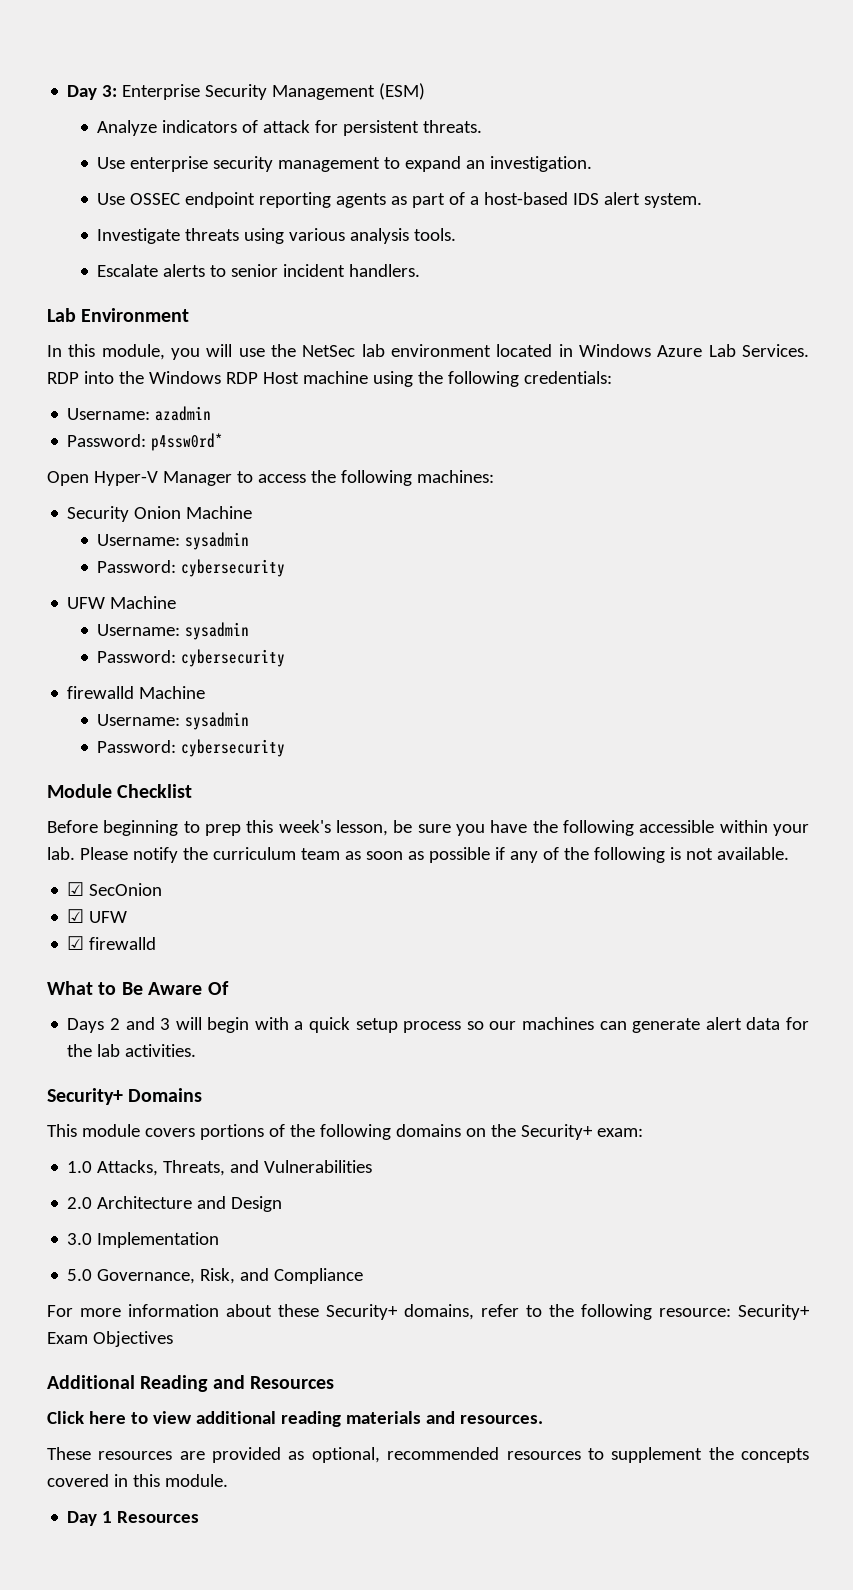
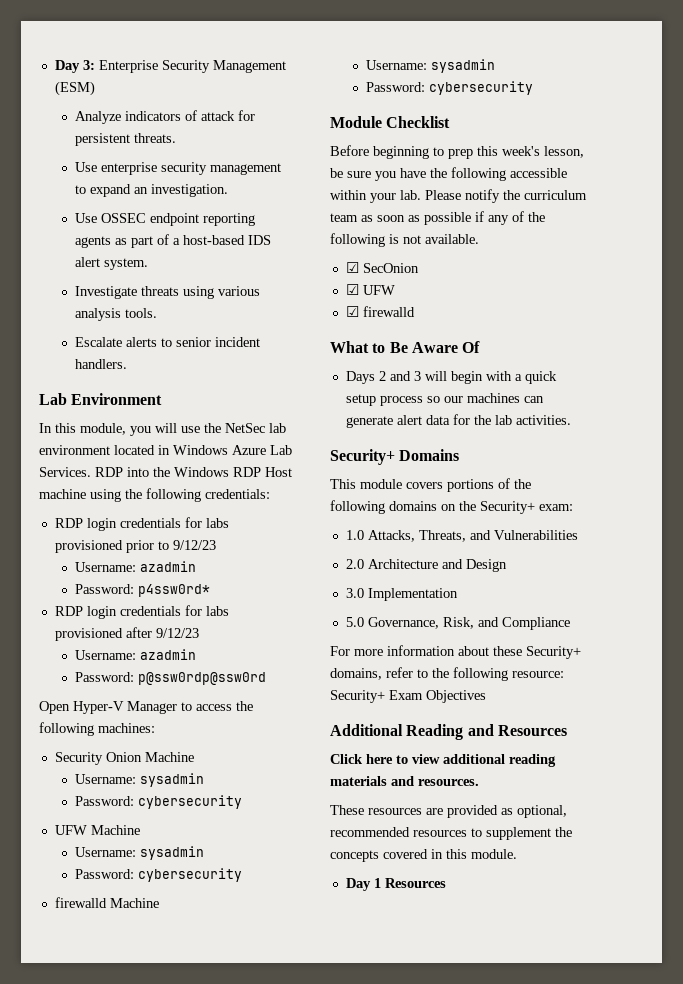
+ RDP login credentials for labs provisioned prior to 9/12/23
  Username: azadmin
  Password: p4ssw0rd*
+ RDP login credentials for labs provisioned after 9/12/23
+ Username: azadmin
+ Password: p@ssw0rdp@ssw0rd

